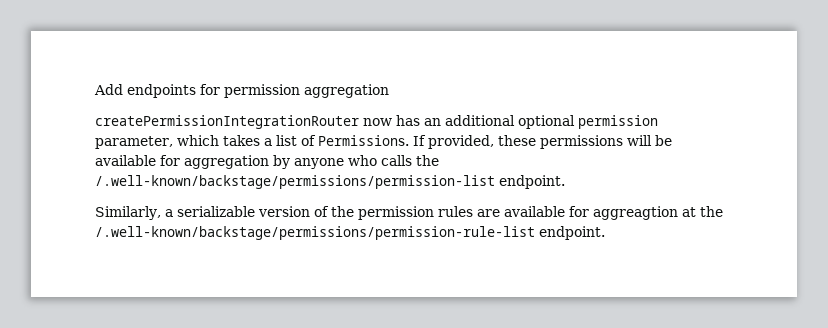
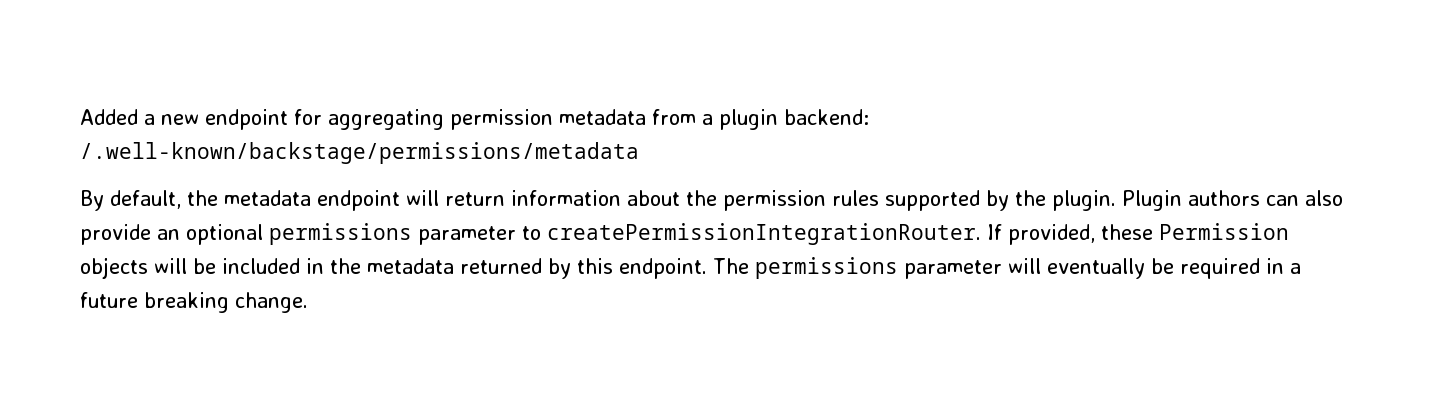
- Add endpoints for permission aggregation
- createPermissionIntegrationRouter now has an additional optional permission parameter, which takes a list of Permissions. If provided, these permissions will be available for aggregation by anyone who calls the /.well-known/backstage/permissions/permission-list endpoint.
- Similarly, a serializable version of the permission rules are available for aggreagtion at the /.well-known/backstage/permissions/permission-rule-list endpoint.
+ Added a new endpoint for aggregating permission metadata from a plugin backend: /.well-known/backstage/permissions/metadata
+ By default, the metadata endpoint will return information about the permission rules supported by the plugin. Plugin authors can also provide an optional permissions parameter to createPermissionIntegrationRouter. If provided, these Permission objects will be included in the metadata returned by this endpoint. The permissions parameter will eventually be required in a future breaking change.

